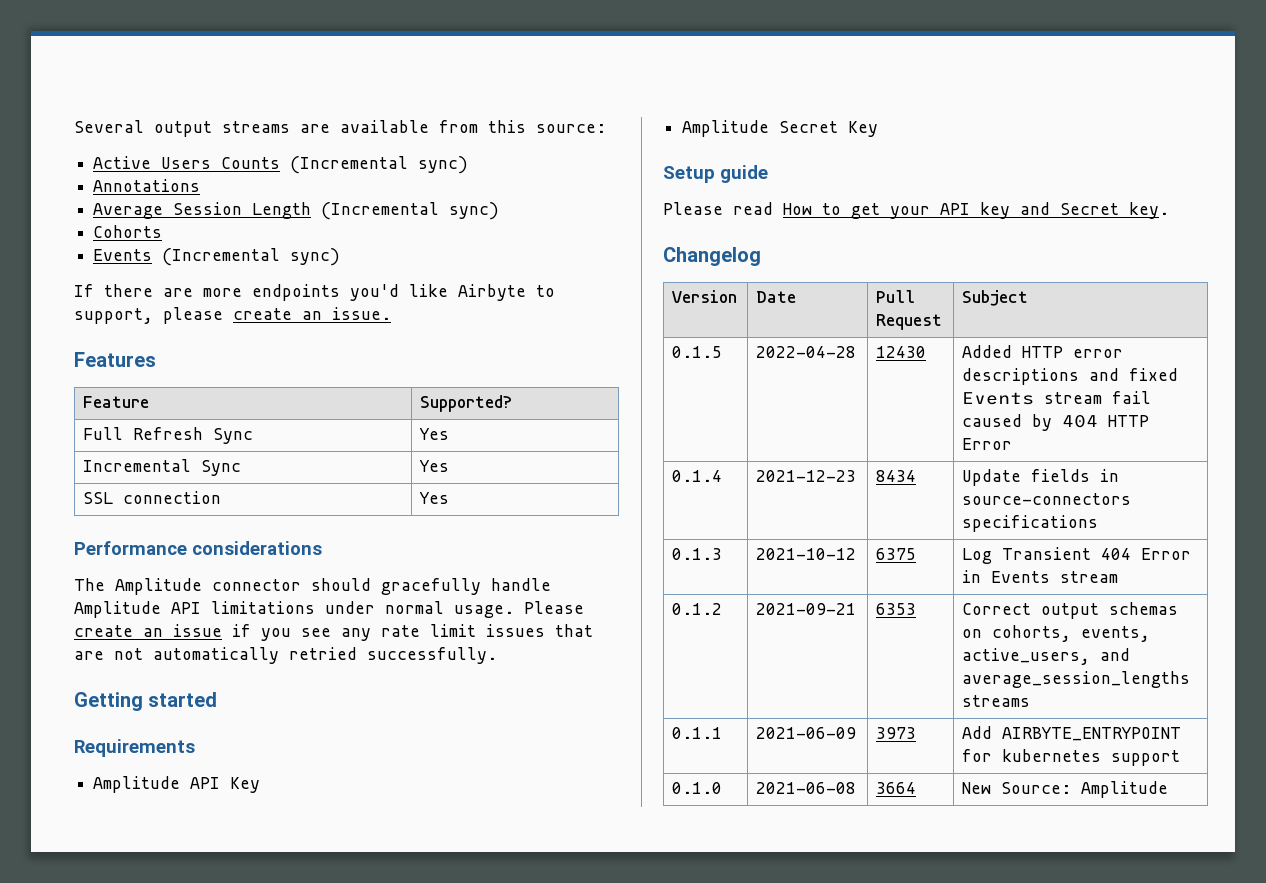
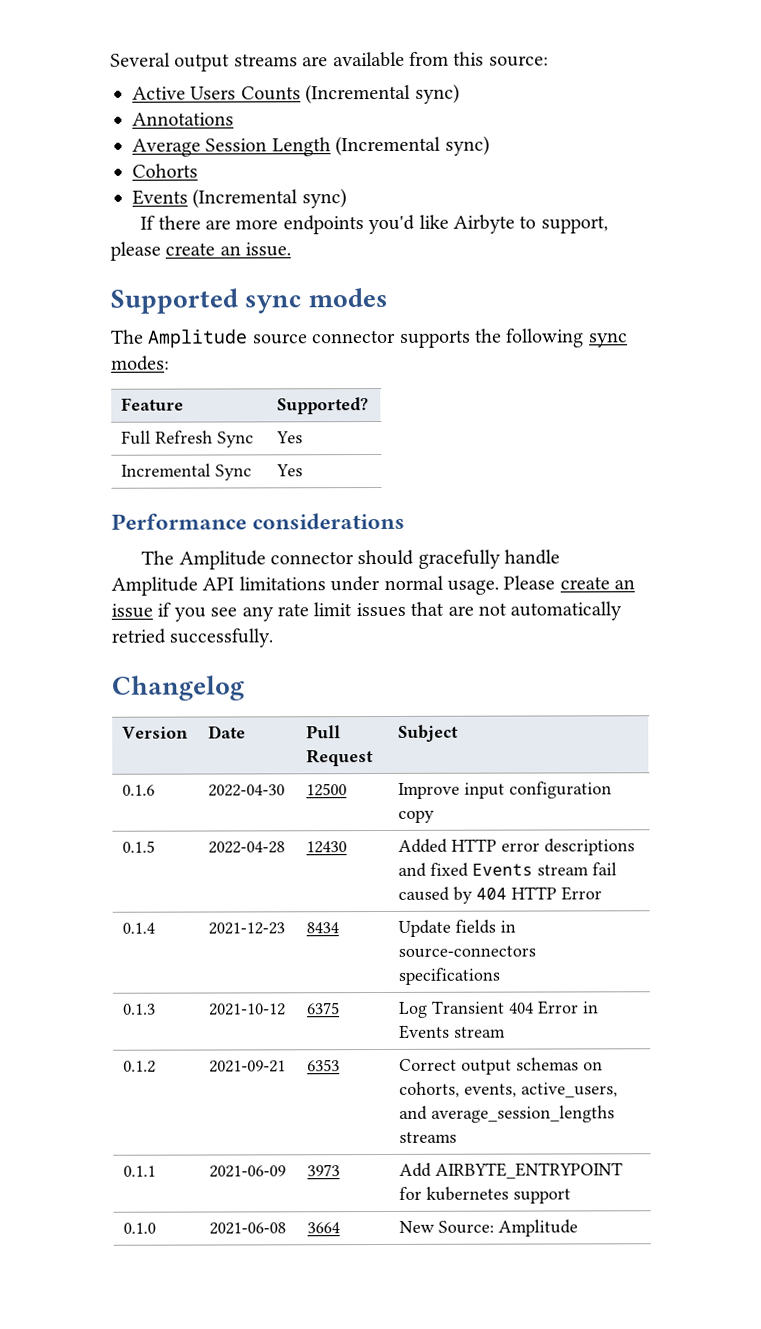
- Features
+ Supported sync modes
+ The Amplitude source connector supports the following sync modes:
- SSL connection | Yes
- Getting started
- Requirements
- Amplitude API Key
- Amplitude Secret Key
- Setup guide
- Please read How to get your API key and Secret key.
+ 0.1.6 | 2022-04-30 | 12500 | Improve input configuration copy

